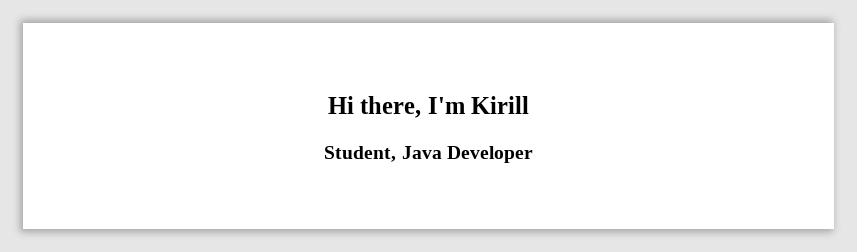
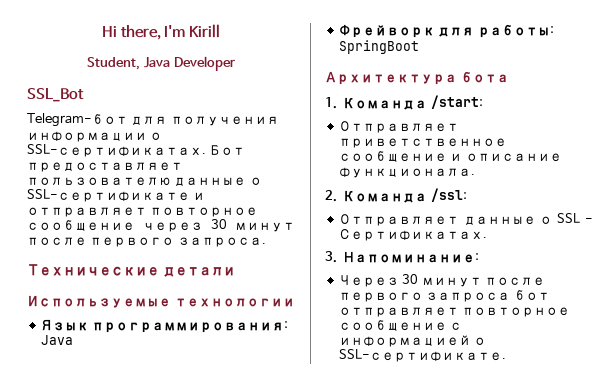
+ SSL_Bot
+ Telegram-бот для получения информации о SSL-сертификатах. Бот предоставляет пользователю данные о SSL-сертификате и отправляет повторное сообщение через 30 минут после первого запроса.
+ Технические детали
+ Используемые технологии
+ Язык программирования: Java
+ Фрейворк для работы: SpringBoot
+ Архитектура бота
+ 1. Команда /start:
+ Отправляет приветственное сообщение и описание функционала.
+ 2. Команда /ssl:
+ Отправляет данные о SSL - Сертификатах.
+ 3. Напоминание:
+ Через 30 минут после первого запроса бот отправляет повторное сообщение с информацией о SSL-сертификате.

